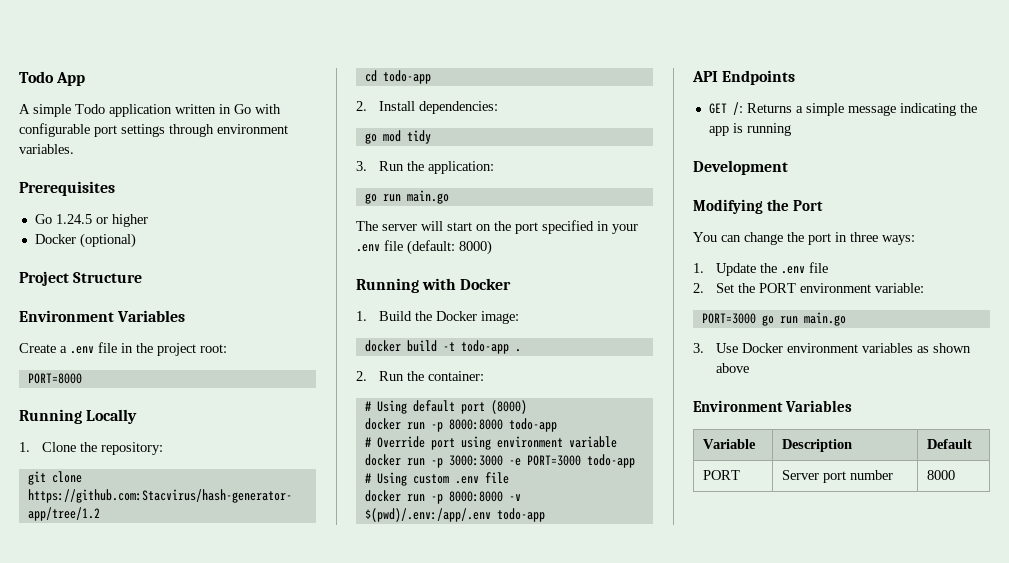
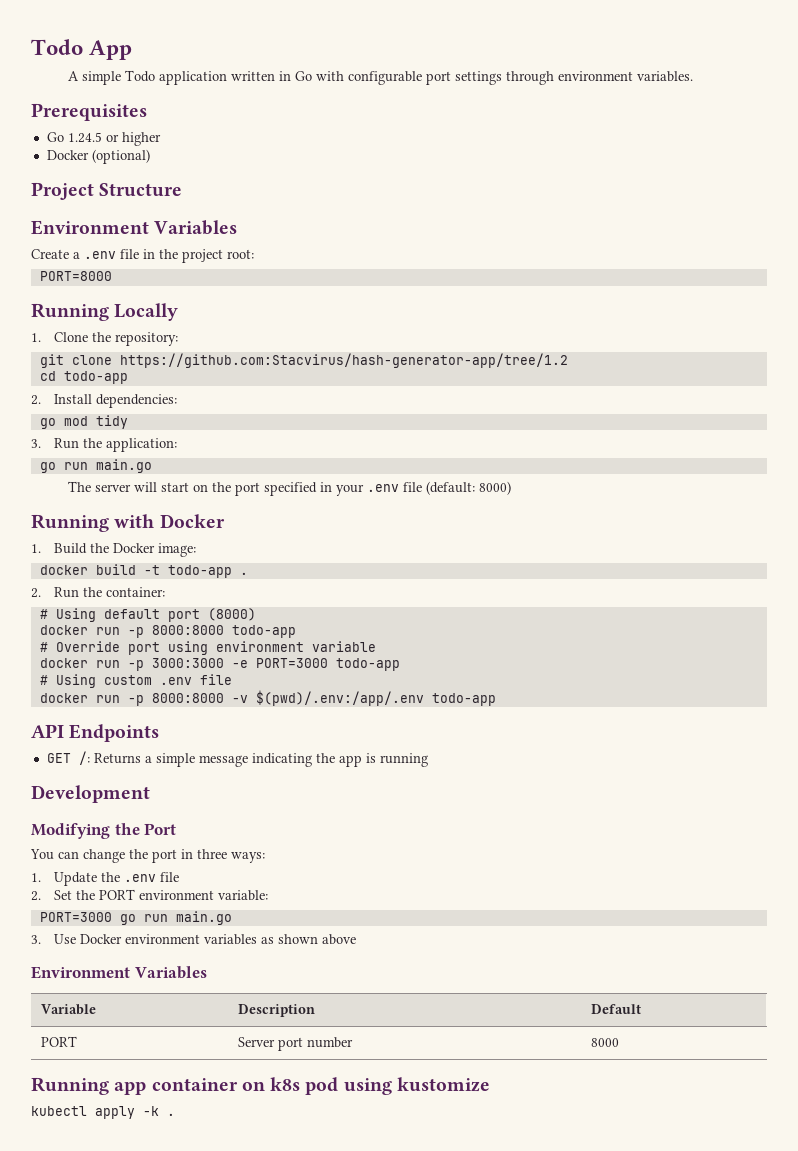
+ Running app container on k8s pod using kustomize
+ kubectl apply -k .

